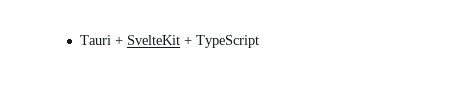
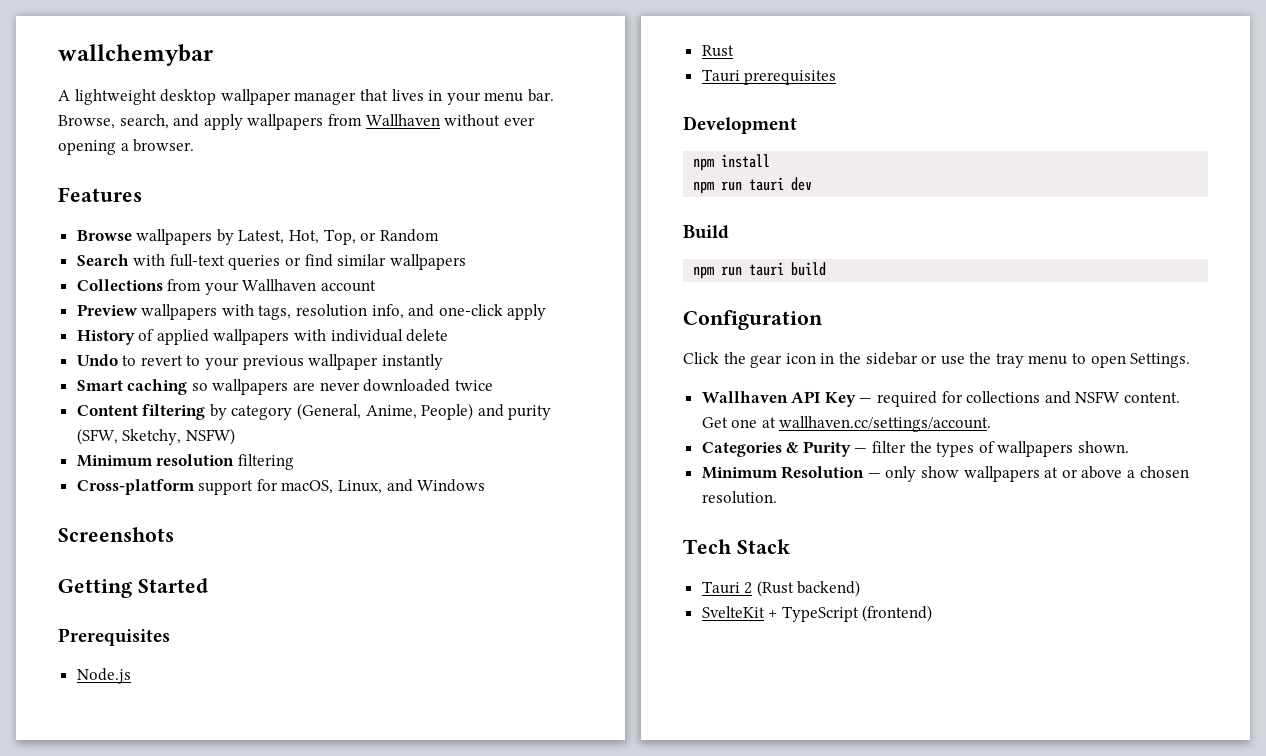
- Tauri + SvelteKit + TypeScript
+ wallchemybar
+ A lightweight desktop wallpaper manager that lives in your menu bar. Browse, search, and apply wallpapers from Wallhaven without ever opening a browser.
+ Features
+ Browse wallpapers by Latest, Hot, Top, or Random
+ Search with full-text queries or find similar wallpapers
+ Collections from your Wallhaven account
+ Preview wallpapers with tags, resolution info, and one-click apply
+ History of applied wallpapers with individual delete
+ Undo to revert to your previous wallpaper instantly
+ Smart caching so wallpapers are never downloaded twice
+ Content filtering by category (General, Anime, People) and purity (SFW, Sketchy, NSFW)
+ Minimum resolution filtering
+ Cross-platform support for macOS, Linux, and Windows
+ Screenshots
+ Getting Started
+ Prerequisites
+ Node.js
+ Rust
+ Tauri prerequisites
+ Development
+ npm install
+ npm run tauri dev
+ Build
+ npm run tauri build
+ Configuration
+ Click the gear icon in the sidebar or use the tray menu to open Settings.
+ Wallhaven API Key — required for collections and NSFW content. Get one at wallhaven.cc/settings/account.
+ Categories & Purity — filter the types of wallpapers shown.
+ Minimum Resolution — only show wallpapers at or above a chosen resolution.
+ Tech Stack
+ Tauri 2 (Rust backend)
+ SvelteKit + TypeScript (frontend)

